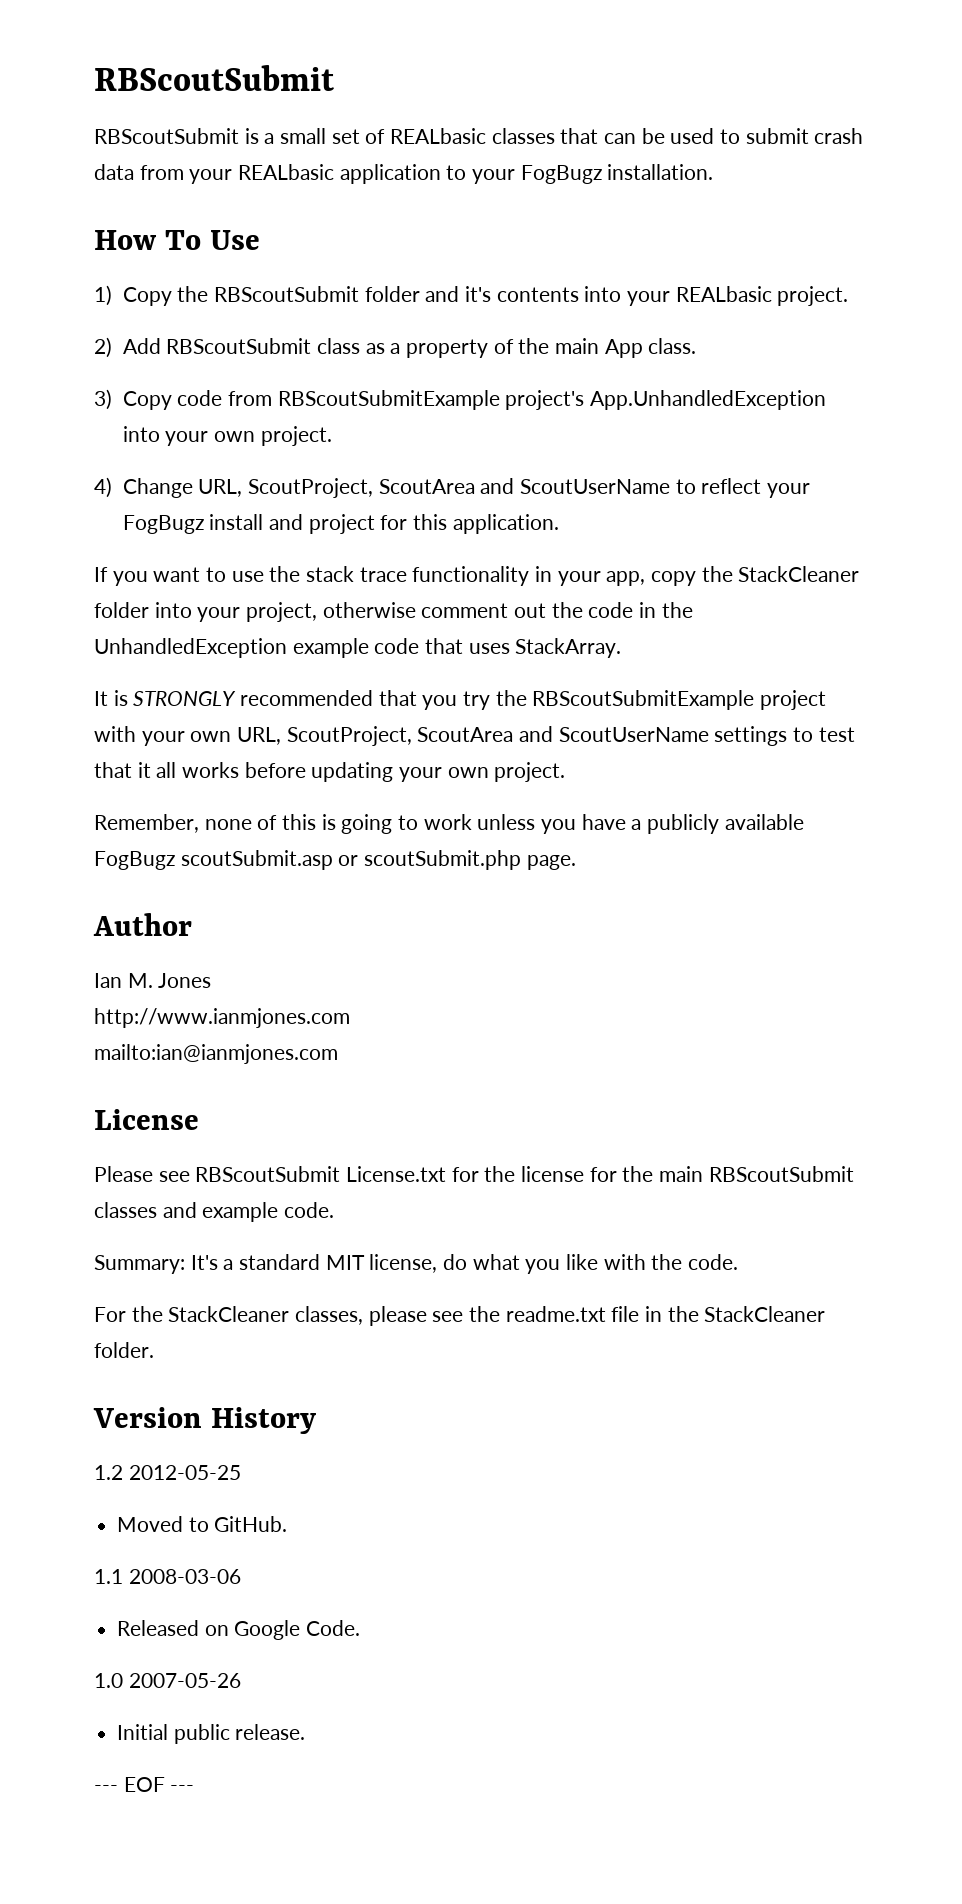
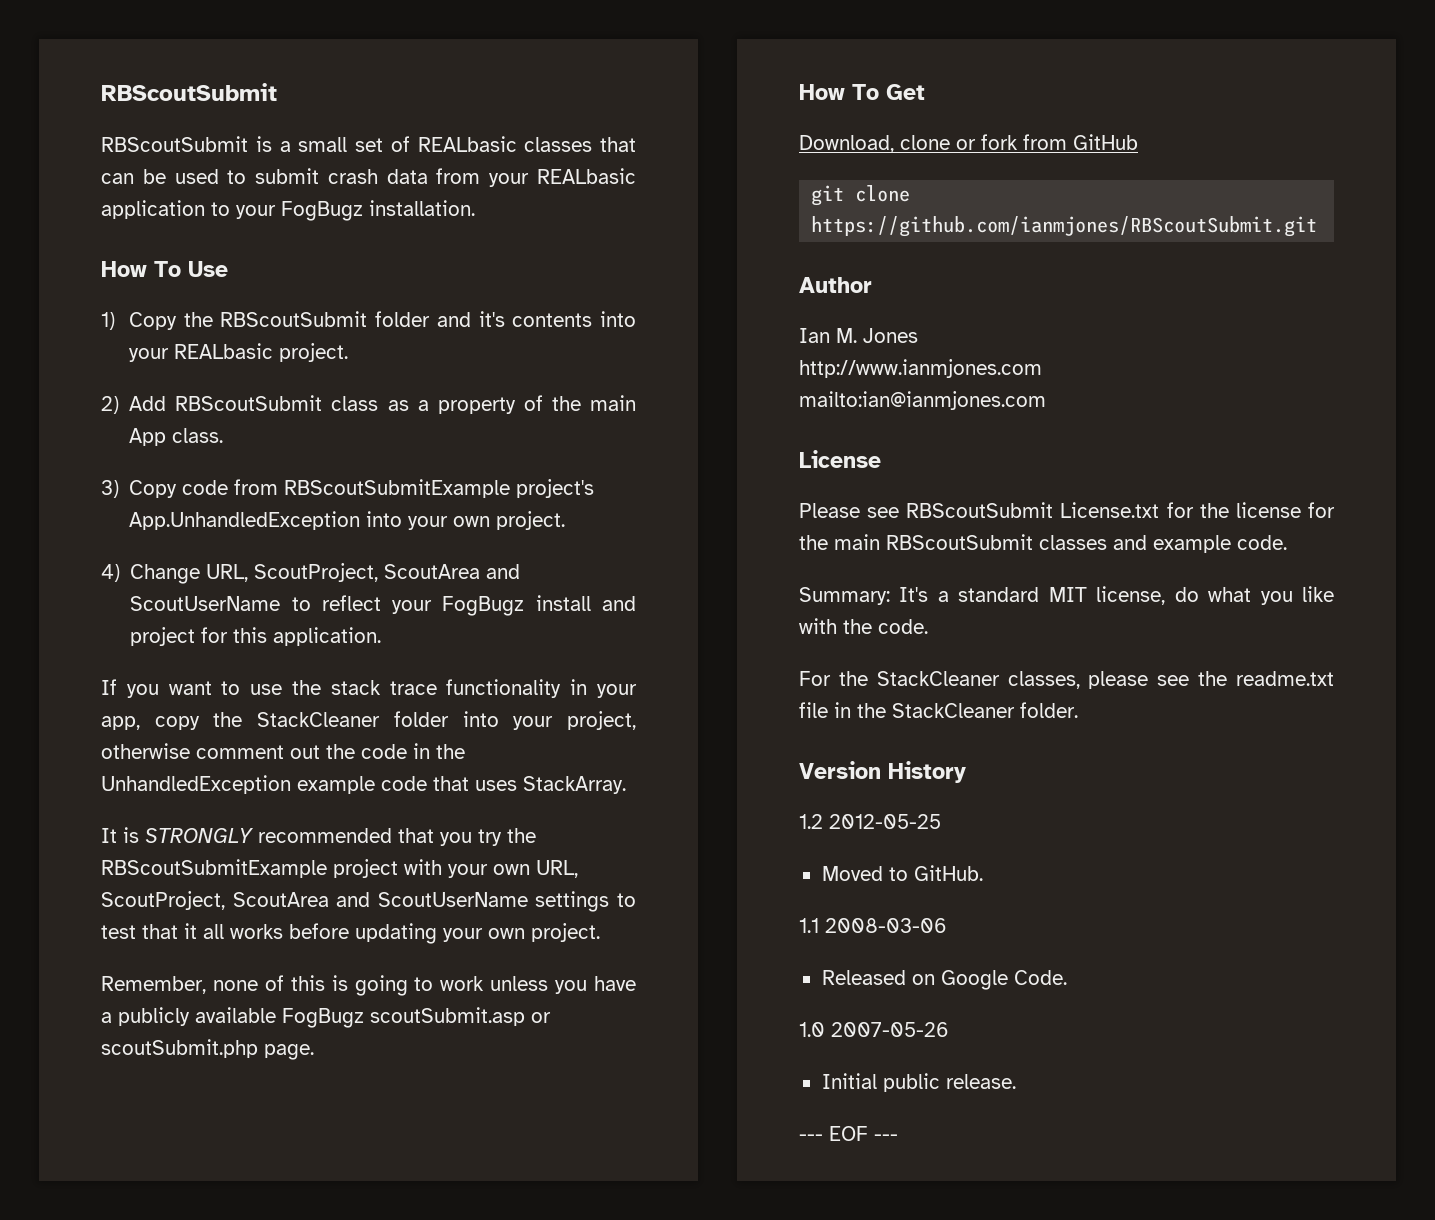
+ How To Get
+ Download, clone or fork from GitHub
+ git clone https://github.com/ianmjones/RBScoutSubmit.git

